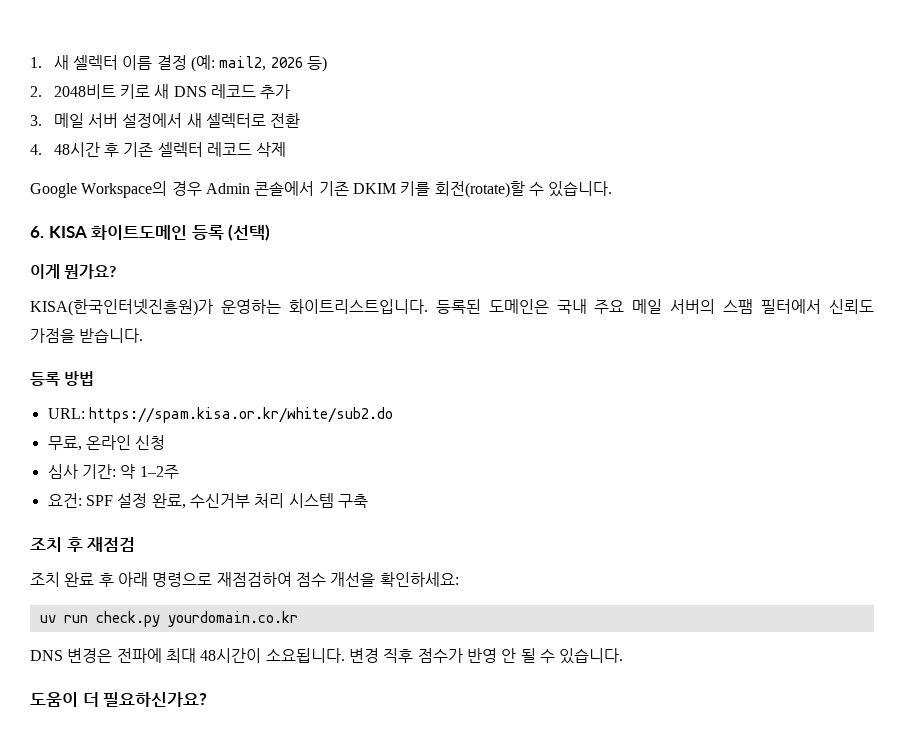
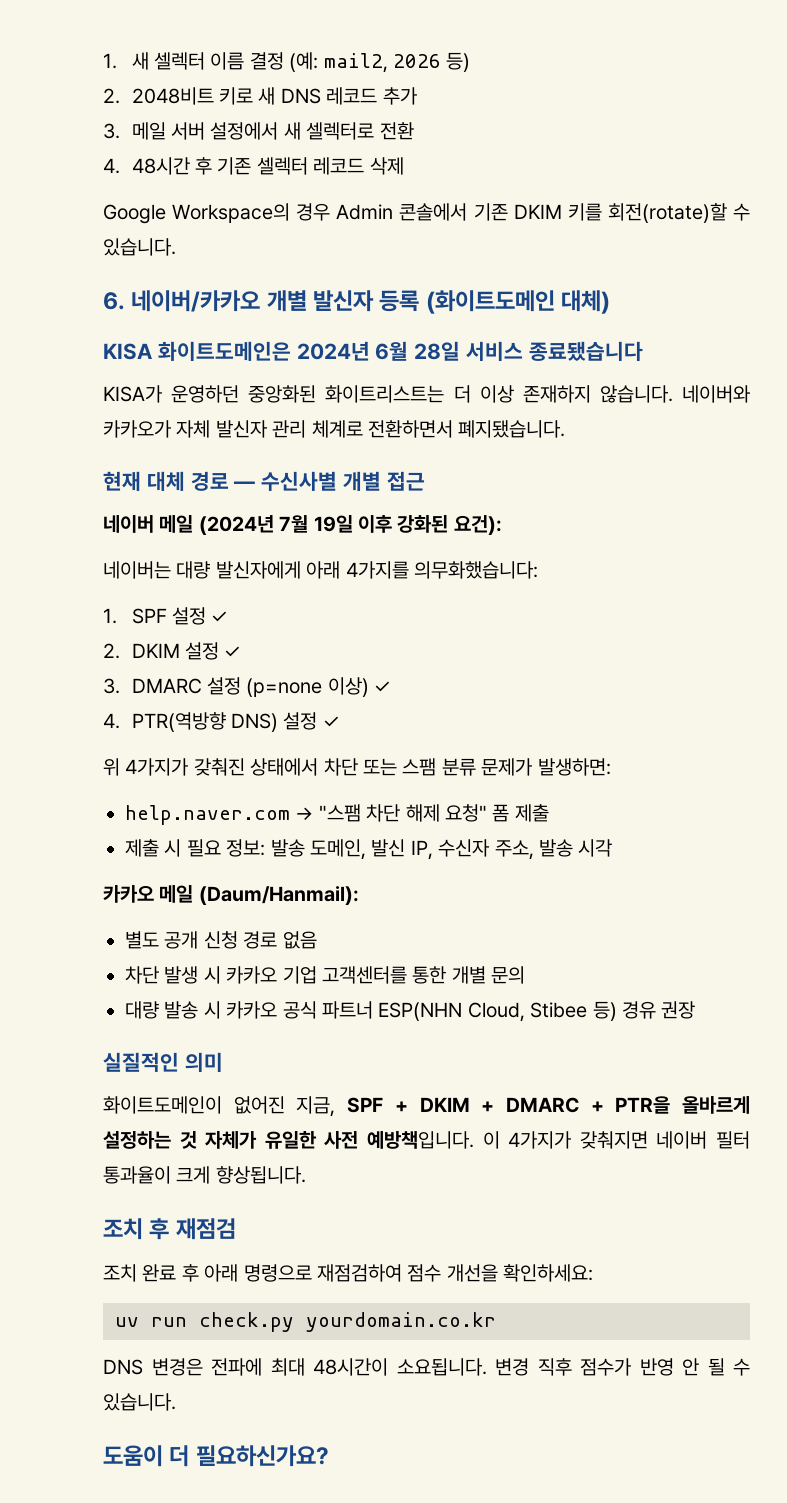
- 6. KISA 화이트도메인 등록 (선택)
- 이게 뭔가요?
- KISA(한국인터넷진흥원)가 운영하는 화이트리스트입니다. 등록된 도메인은 국내 주요 메일 서버의 스팸 필터에서 신뢰도 가점을 받습니다.
- 등록 방법
- URL: https://spam.kisa.or.kr/white/sub2.do
- 무료, 온라인 신청
- 심사 기간: 약 1–2주
- 요건: SPF 설정 완료, 수신거부 처리 시스템 구축
+ 6. 네이버/카카오 개별 발신자 등록 (화이트도메인 대체)
+ KISA 화이트도메인은 2024년 6월 28일 서비스 종료됐습니다
+ KISA가 운영하던 중앙화된 화이트리스트는 더 이상 존재하지 않습니다. 네이버와 카카오가 자체 발신자 관리 체계로 전환하면서 폐지됐습니다.
+ 현재 대체 경로 — 수신사별 개별 접근
+ 네이버 메일 (2024년 7월 19일 이후 강화된 요건):
+ 네이버는 대량 발신자에게 아래 4가지를 의무화했습니다:
+ 1. SPF 설정 ✓
+ 2. DKIM 설정 ✓
+ 3. DMARC 설정 (p=none 이상) ✓
+ 4. PTR(역방향 DNS) 설정 ✓
+ 위 4가지가 갖춰진 상태에서 차단 또는 스팸 분류 문제가 발생하면:
+ help.naver.com → "스팸 차단 해제 요청" 폼 제출
+ 제출 시 필요 정보: 발송 도메인, 발신 IP, 수신자 주소, 발송 시각
+ 카카오 메일 (Daum/Hanmail):
+ 별도 공개 신청 경로 없음
+ 차단 발생 시 카카오 기업 고객센터를 통한 개별 문의
+ 대량 발송 시 카카오 공식 파트너 ESP(NHN Cloud, Stibee 등) 경유 권장
+ 실질적인 의미
+ 화이트도메인이 없어진 지금, SPF + DKIM + DMARC + PTR을 올바르게 설정하는 것 자체가 유일한 사전 예방책입니다. 이 4가지가 갖춰지면 네이버 필터 통과율이 크게 향상됩니다.

